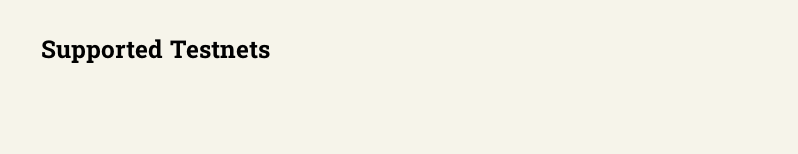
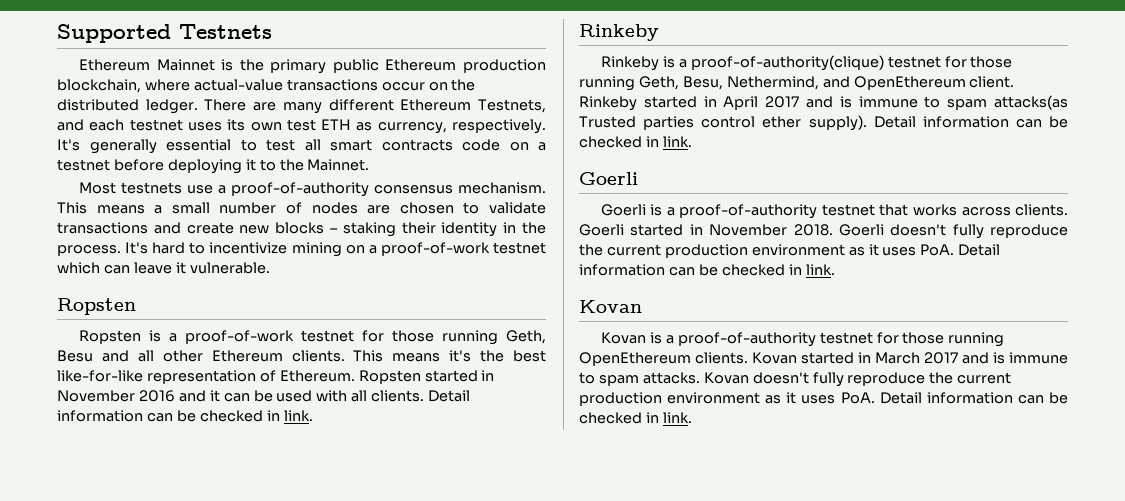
+ Ethereum Mainnet is the primary public Ethereum production blockchain, where actual-value transactions occur on the distributed ledger. There are many different Ethereum Testnets, and each testnet uses its own test ETH as currency, respectively. It's generally essential to test all smart contracts code on a testnet before deploying it to the Mainnet.
+ Most testnets use a proof-of-authority consensus mechanism. This means a small number of nodes are chosen to validate transactions and create new blocks – staking their identity in the process. It's hard to incentivize mining on a proof-of-work testnet which can leave it vulnerable.
+ Ropsten
+ Ropsten is a proof-of-work testnet for those running Geth, Besu and all other Ethereum clients. This means it's the best like-for-like representation of Ethereum. Ropsten started in November 2016 and it can be used with all clients. Detail information can be checked in link.
+ Rinkeby
+ Rinkeby is a proof-of-authority(clique) testnet for those running Geth, Besu, Nethermind, and OpenEthereum client. Rinkeby started in April 2017 and is immune to spam attacks(as Trusted parties control ether supply). Detail information can be checked in link.
+ Goerli
+ Goerli is a proof-of-authority testnet that works across clients. Goerli started in November 2018. Goerli doesn't fully reproduce the current production environment as it uses PoA. Detail information can be checked in link.
+ Kovan
+ Kovan is a proof-of-authority testnet for those running OpenEthereum clients. Kovan started in March 2017 and is immune to spam attacks. Kovan doesn't fully reproduce the current production environment as it uses PoA. Detail information can be checked in link.

